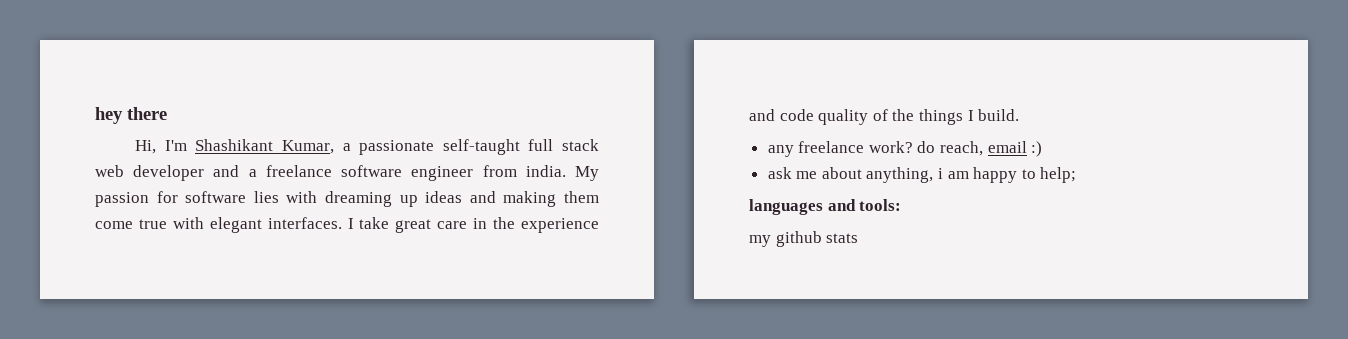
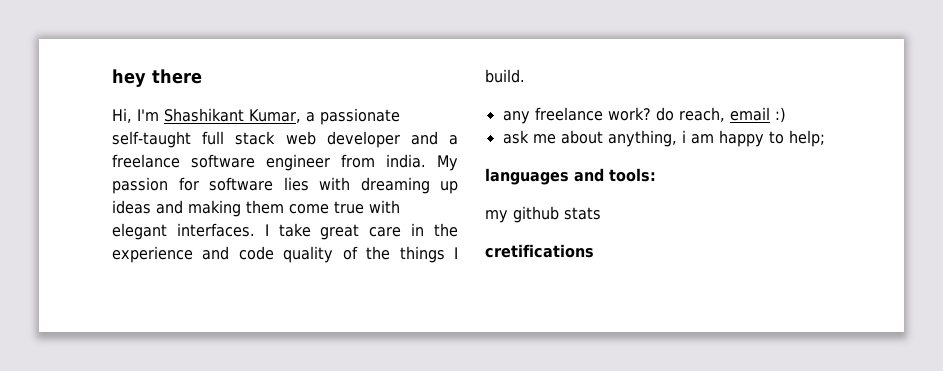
+ cretifications

